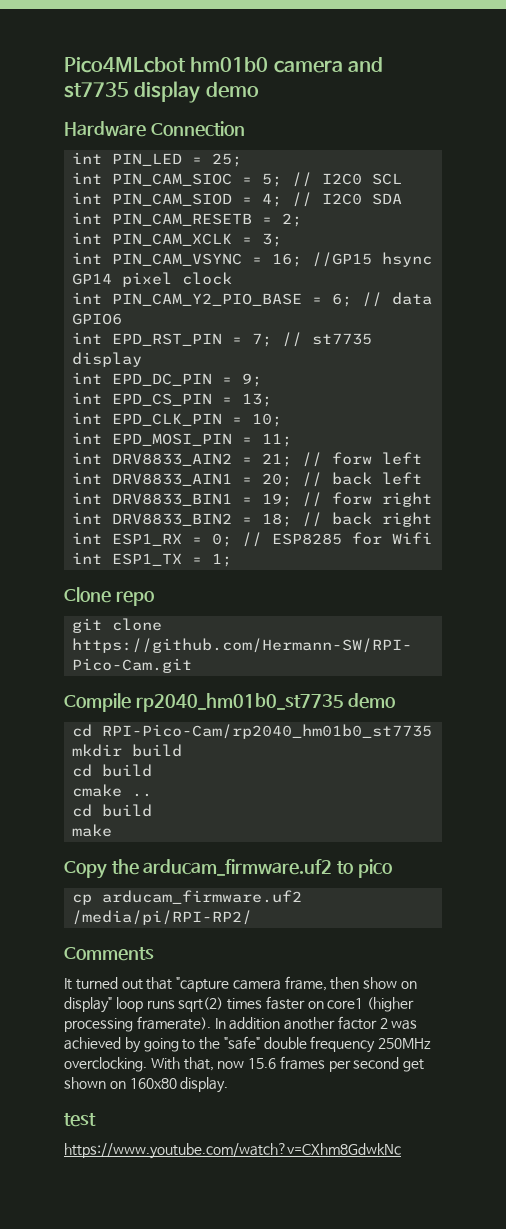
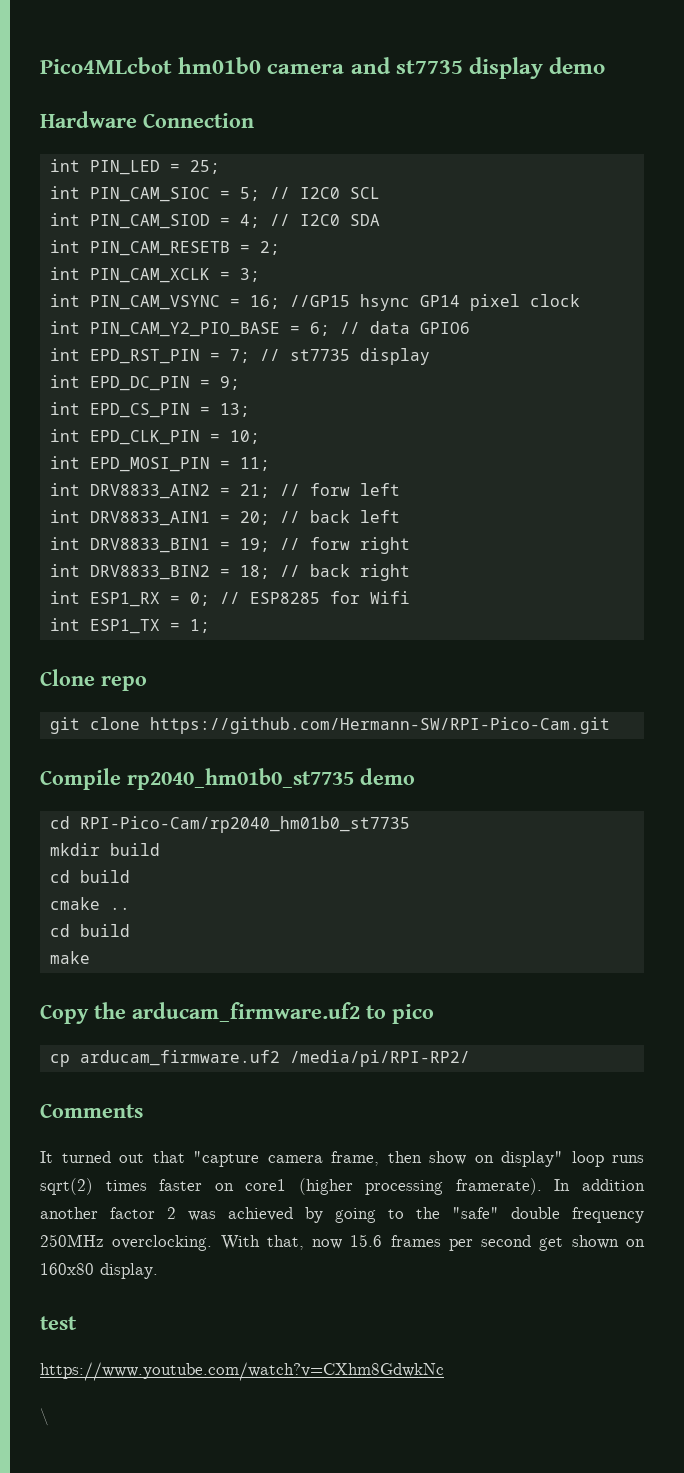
+ \

